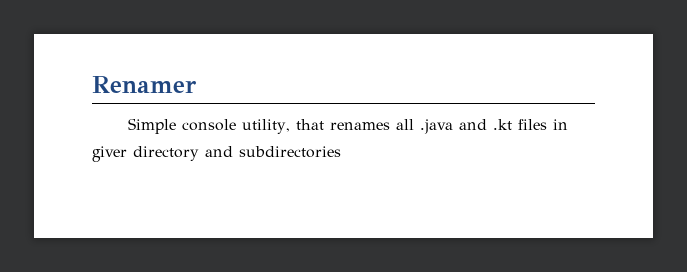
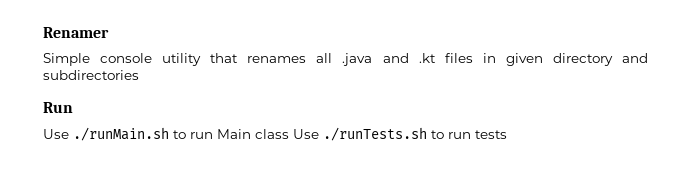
- Simple console utility, that renames all .java and .kt files in giver directory and subdirectories
+ Simple console utility that renames all .java and .kt files in given directory and subdirectories
+ Run
+ Use ./runMain.sh to run Main class Use ./runTests.sh to run tests

